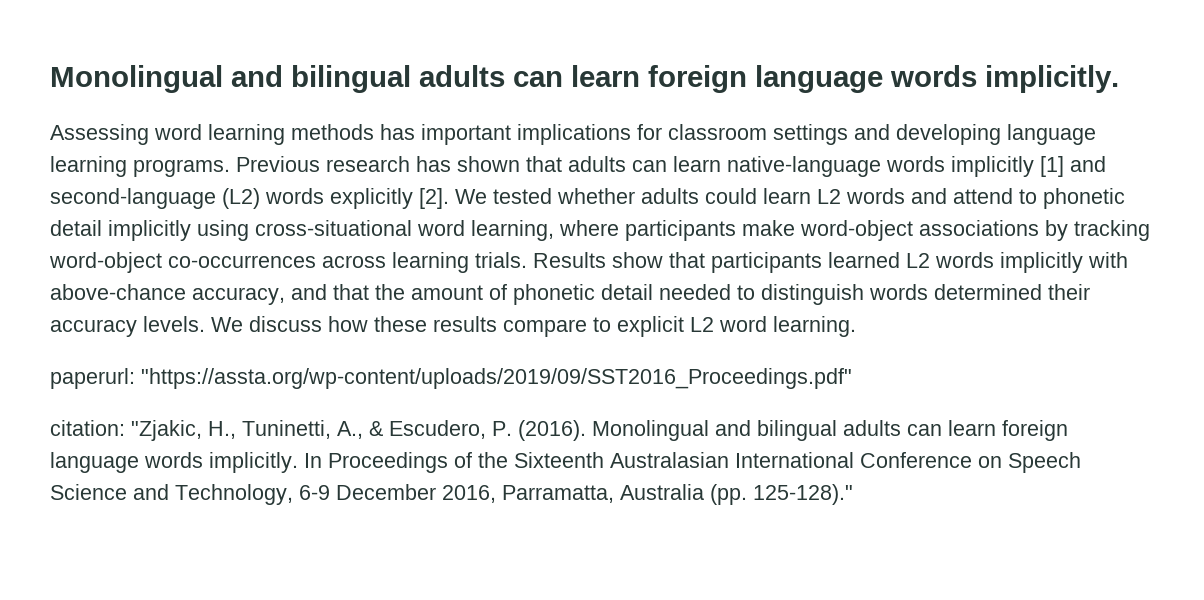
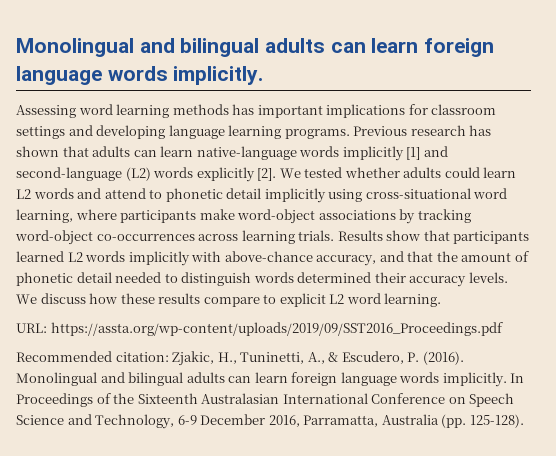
- paperurl: "https://assta.org/wp-content/uploads/2019/09/SST2016_Proceedings.pdf"
- citation: "Zjakic, H., Tuninetti, A., & Escudero, P. (2016).
+ URL: https://assta.org/wp-content/uploads/2019/09/SST2016_Proceedings.pdf
+ Recommended citation: Zjakic, H., Tuninetti, A., & Escudero, P. (2016).
- In Proceedings of the Sixteenth Australasian International Conference on Speech Science and Technology, 6-9 December 2016, Parramatta, Australia (pp. 125-128)."
+ In Proceedings of the Sixteenth Australasian International Conference on Speech Science and Technology, 6-9 December 2016, Parramatta, Australia (pp. 125-128).

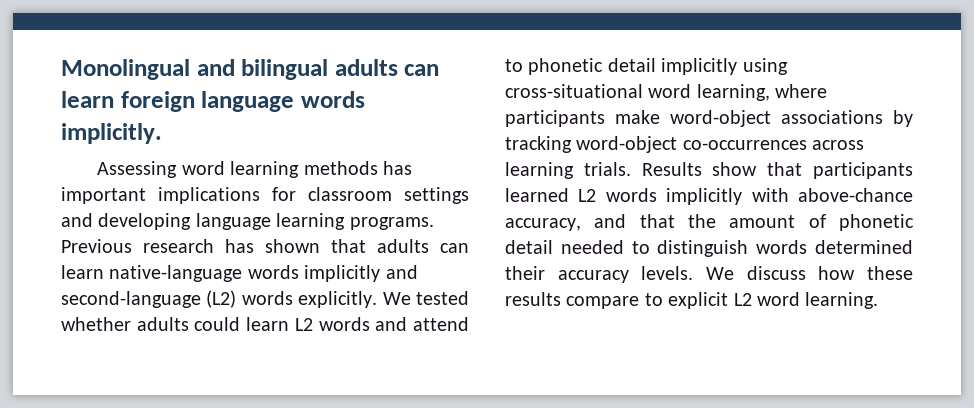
- Previous research has shown that adults can learn native-language words implicitly [1] and second-language (L2) words explicitly [2].
+ Previous research has shown that adults can learn native-language words implicitly and second-language (L2) words explicitly.
- URL: https://assta.org/wp-content/uploads/2019/09/SST2016_Proceedings.pdf
- Recommended citation: Zjakic, H., Tuninetti, A., & Escudero, P. (2016). Monolingual and bilingual adults can learn foreign language words implicitly. In Proceedings of the Sixteenth Australasian International Conference on Speech Science and Technology, 6-9 December 2016, Parramatta, Australia (pp. 125-128).

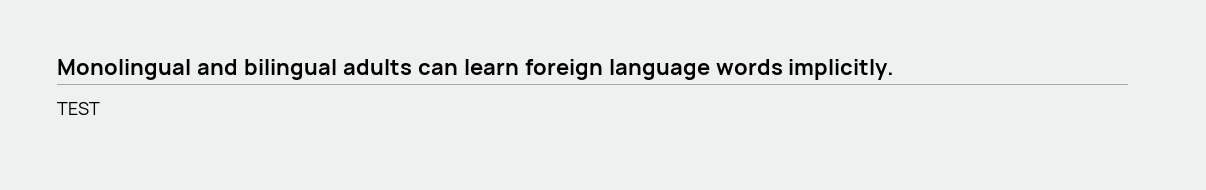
- Assessing word learning methods has important implications for classroom settings and developing language learning programs. Previous research has shown that adults can learn native-language words implicitly and second-language (L2) words explicitly. We tested whether adults could learn L2 words and attend to phonetic detail implicitly using cross-situational word learning, where participants make word-object associations by tracking word-object co-occurrences across learning trials. Results show that participants learned L2 words implicitly with above-chance accuracy, and that the amount of phonetic detail needed to distinguish words determined their accuracy levels. We discuss how these results compare to explicit L2 word learning.
+ TEST

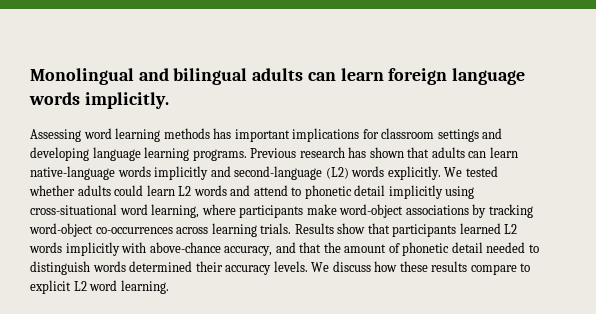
- TEST
+ Assessing word learning methods has important implications for classroom settings and developing language learning programs. Previous research has shown that adults can learn native-language words implicitly and second-language (L2) words explicitly. We tested whether adults could learn L2 words and attend to phonetic detail implicitly using cross-situational word learning, where participants make word-object associations by tracking word-object co-occurrences across learning trials. Results show that participants learned L2 words implicitly with above-chance accuracy, and that the amount of phonetic detail needed to distinguish words determined their accuracy levels. We discuss how these results compare to explicit L2 word learning.

